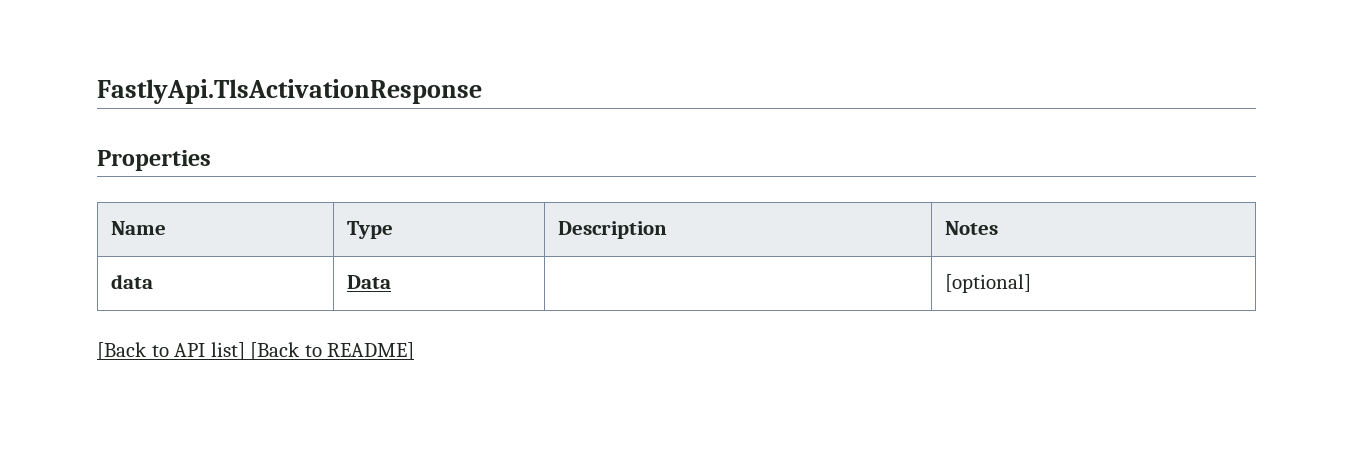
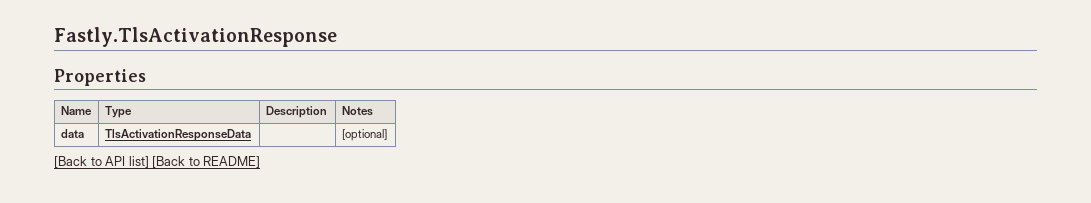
- FastlyApi.TlsActivationResponse
+ Fastly.TlsActivationResponse
- data | Data | | [optional]
+ data | TlsActivationResponseData | | [optional]

